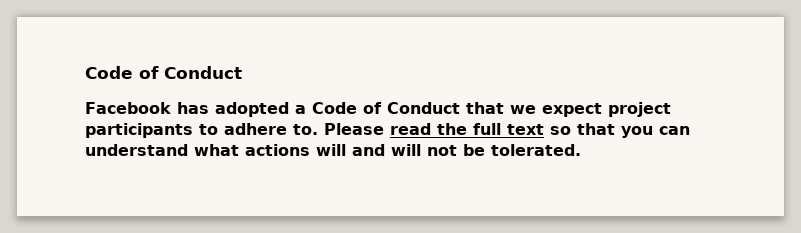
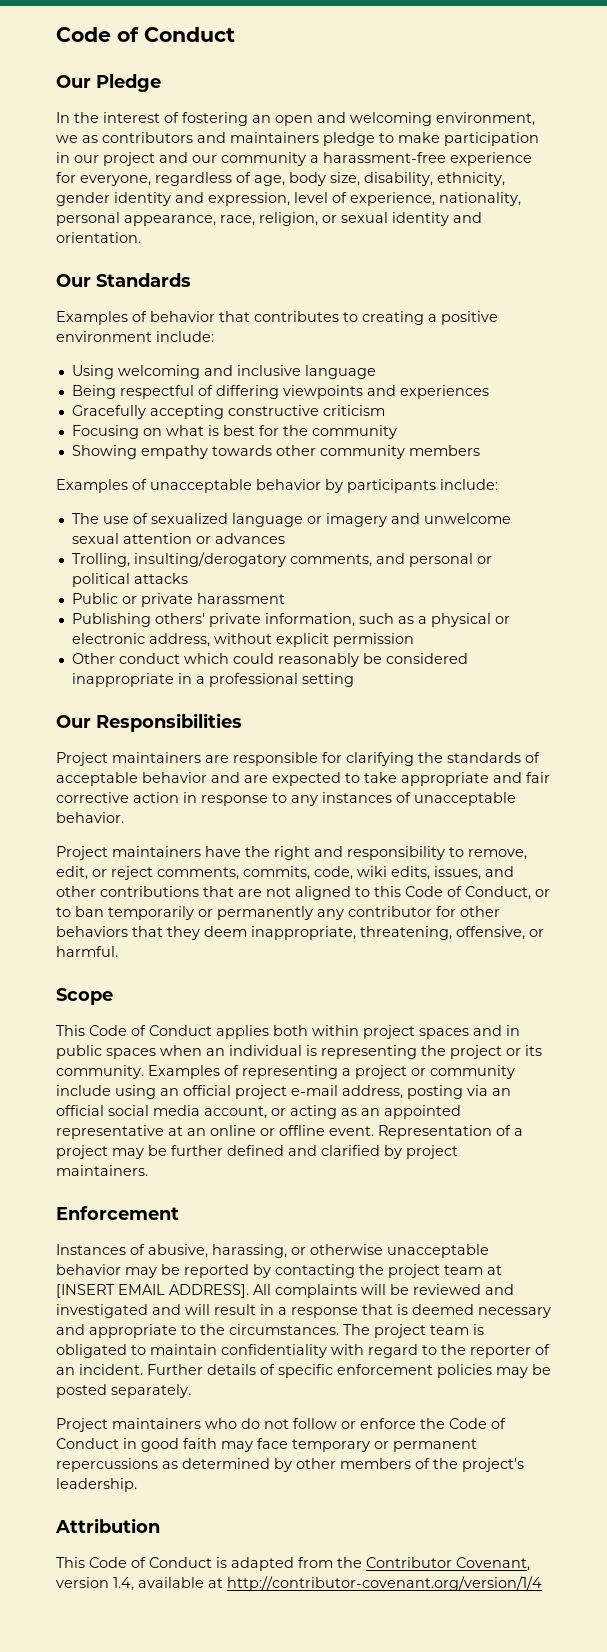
- Facebook has adopted a Code of Conduct that we expect project participants to adhere to. Please read the full text so that you can understand what actions will and will not be tolerated.
+ Our Pledge
+ In the interest of fostering an open and welcoming environment, we as contributors and maintainers pledge to make participation in our project and our community a harassment-free experience for everyone, regardless of age, body size, disability, ethnicity, gender identity and expression, level of experience, nationality, personal appearance, race, religion, or sexual identity and orientation.
+ Our Standards
+ Examples of behavior that contributes to creating a positive environment include:
+ Using welcoming and inclusive language
+ Being respectful of differing viewpoints and experiences
+ Gracefully accepting constructive criticism
+ Focusing on what is best for the community
+ Showing empathy towards other community members
+ Examples of unacceptable behavior by participants include:
+ The use of sexualized language or imagery and unwelcome sexual attention or advances
+ Trolling, insulting/derogatory comments, and personal or political attacks
+ Public or private harassment
+ Publishing others' private information, such as a physical or electronic address, without explicit permission
+ Other conduct which could reasonably be considered inappropriate in a professional setting
+ Our Responsibilities
+ Project maintainers are responsible for clarifying the standards of acceptable behavior and are expected to take appropriate and fair corrective action in response to any instances of unacceptable behavior.
+ Project maintainers have the right and responsibility to remove, edit, or reject comments, commits, code, wiki edits, issues, and other contributions that are not aligned to this Code of Conduct, or to ban temporarily or permanently any contributor for other behaviors that they deem inappropriate, threatening, offensive, or harmful.
+ Scope
+ This Code of Conduct applies both within project spaces and in public spaces when an individual is representing the project or its community. Examples of representing a project or community include using an official project e-mail address, posting via an official social media account, or acting as an appointed representative at an online or offline event. Representation of a project may be further defined and clarified by project maintainers.
+ Enforcement
+ Instances of abusive, harassing, or otherwise unacceptable behavior may be reported by contacting the project team at [INSERT EMAIL ADDRESS]. All complaints will be reviewed and investigated and will result in a response that is deemed necessary and appropriate to the circumstances. The project team is obligated to maintain confidentiality with regard to the reporter of an incident. Further details of specific enforcement policies may be posted separately.
+ Project maintainers who do not follow or enforce the Code of Conduct in good faith may face temporary or permanent repercussions as determined by other members of the project's leadership.
+ Attribution
+ This Code of Conduct is adapted from the Contributor Covenant, version 1.4, available at http://contributor-covenant.org/version/1/4

